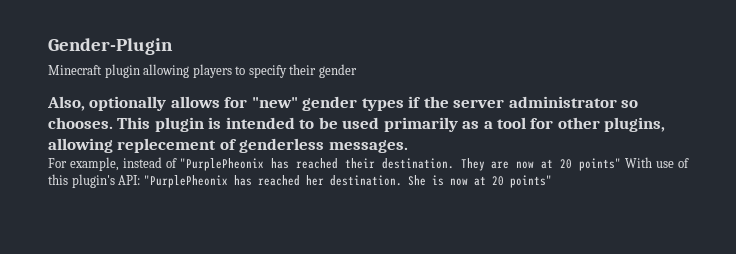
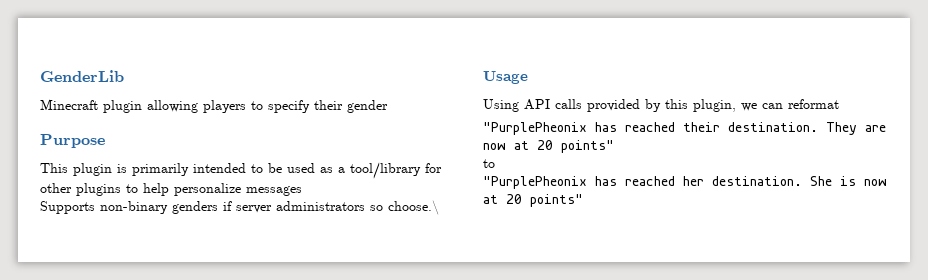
- Gender-Plugin
+ GenderLib
- Also, optionally allows for "new" gender types if the server administrator so chooses. This plugin is intended to be used primarily as a tool for other plugins, allowing replecement of genderless messages.
- For example, instead of "PurplePheonix has reached their destination.
+ Purpose
+ This plugin is primarily intended to be used as a tool/library for other plugins to help personalize messages
+ Supports non-binary genders if server administrators so choose.\
+ Usage
+ Using API calls provided by this plugin, we can reformat
+ "PurplePheonix has reached their destination.
- They are now at 20 points" With use of this plugin's API: "PurplePheonix has reached her destination.
+ They are now at 20 points"
+ to
+ "PurplePheonix has reached her destination.

